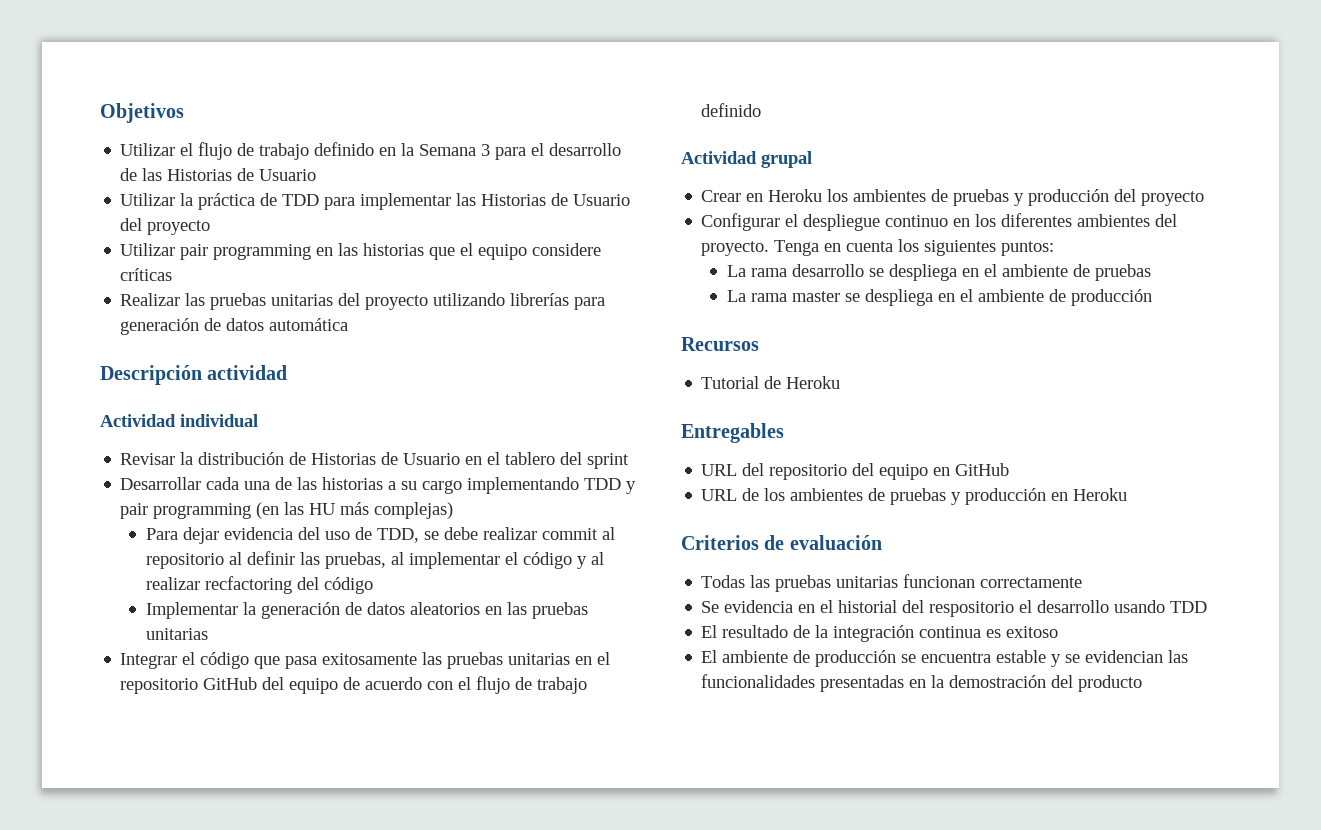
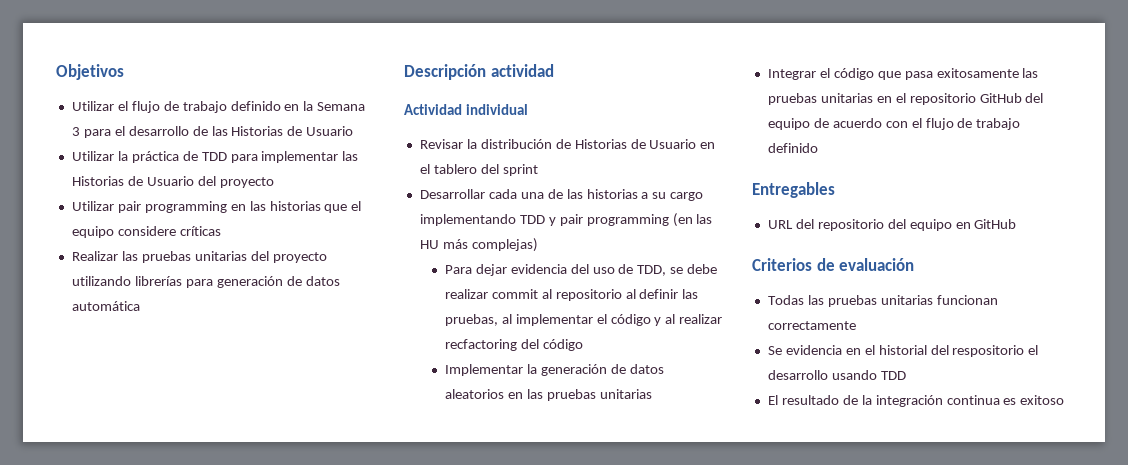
- Actividad grupal
- Crear en Heroku los ambientes de pruebas y producción del proyecto
- Configurar el despliegue continuo en los diferentes ambientes del proyecto. Tenga en cuenta los siguientes puntos:
- La rama desarrollo se despliega en el ambiente de pruebas
- La rama master se despliega en el ambiente de producción
- Recursos
- Tutorial de Heroku
- URL de los ambientes de pruebas y producción en Heroku
- El ambiente de producción se encuentra estable y se evidencian las funcionalidades presentadas en la demostración del producto

